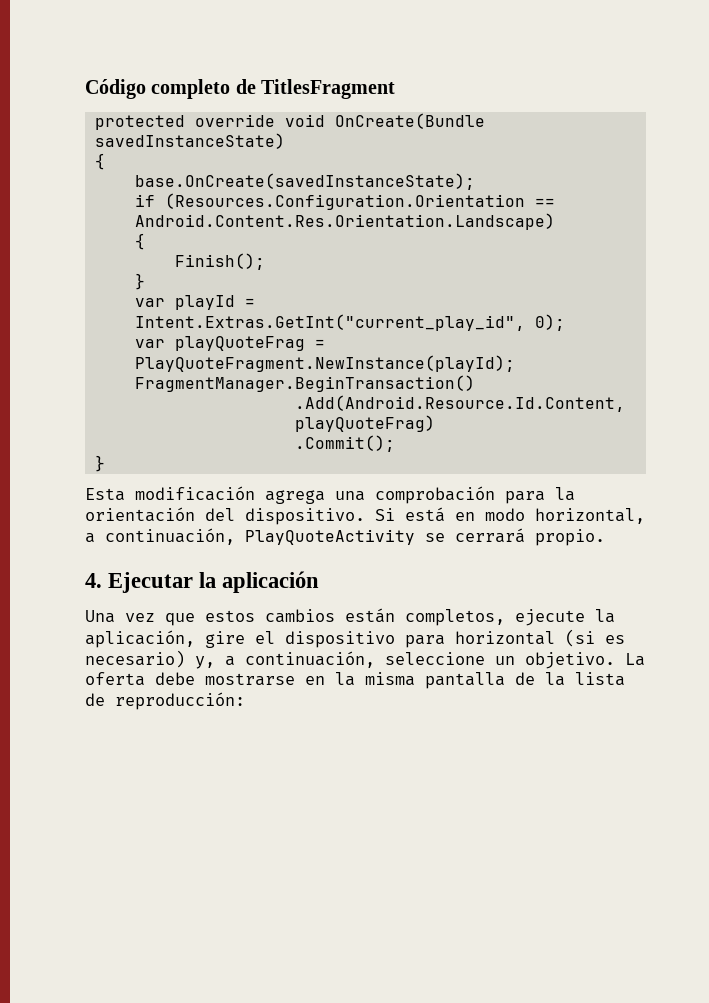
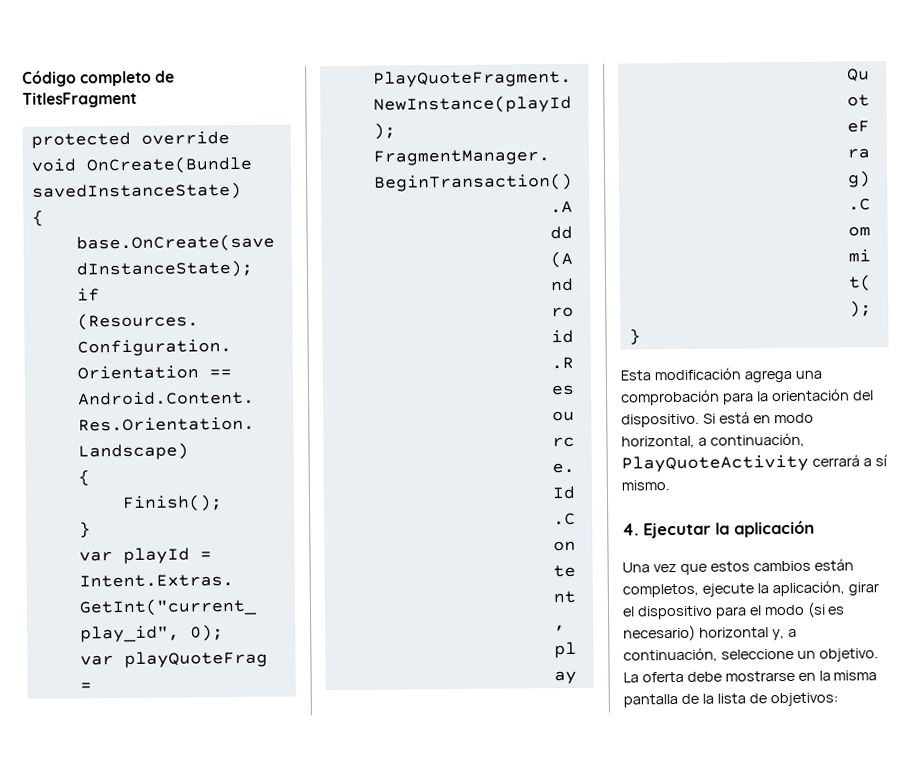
- Si está en modo horizontal, a continuación, PlayQuoteActivity se cerrará propio.
+ Si está en modo horizontal, a continuación, PlayQuoteActivity cerrará a sí mismo.
- Una vez que estos cambios están completos, ejecute la aplicación, gire el dispositivo para horizontal (si es necesario) y, a continuación, seleccione un objetivo.
+ Una vez que estos cambios están completos, ejecute la aplicación, girar el dispositivo para el modo (si es necesario) horizontal y, a continuación, seleccione un objetivo.
- La oferta debe mostrarse en la misma pantalla de la lista de reproducción:
+ La oferta debe mostrarse en la misma pantalla de la lista de objetivos:

